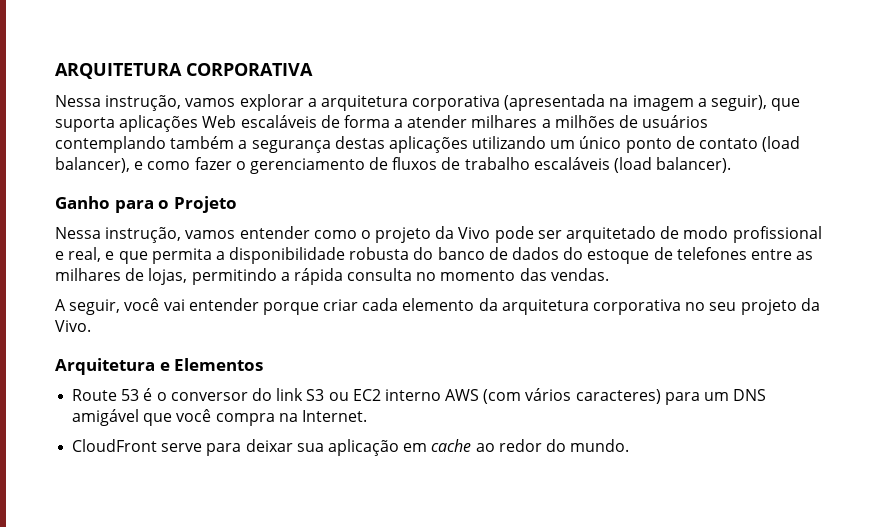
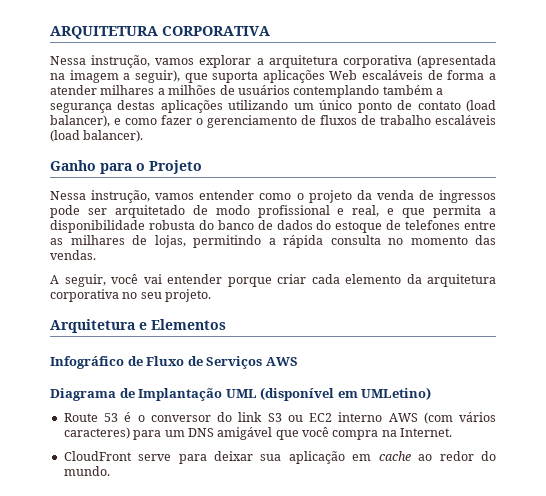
- Nessa instrução, vamos entender como o projeto da Vivo pode ser arquitetado de modo profissional e real, e que permita a disponibilidade robusta do banco de dados do estoque de telefones entre as milhares de lojas, permitindo a rápida consulta no momento das vendas.
+ Nessa instrução, vamos entender como o projeto da venda de ingressos pode ser arquitetado de modo profissional e real, e que permita a disponibilidade robusta do banco de dados do estoque de telefones entre as milhares de lojas, permitindo a rápida consulta no momento das vendas.
- A seguir, você vai entender porque criar cada elemento da arquitetura corporativa no seu projeto da Vivo.
+ A seguir, você vai entender porque criar cada elemento da arquitetura corporativa no seu projeto.
+ Infográfico de Fluxo de Serviços AWS
+ Diagrama de Implantação UML (disponível em UMLetino)

